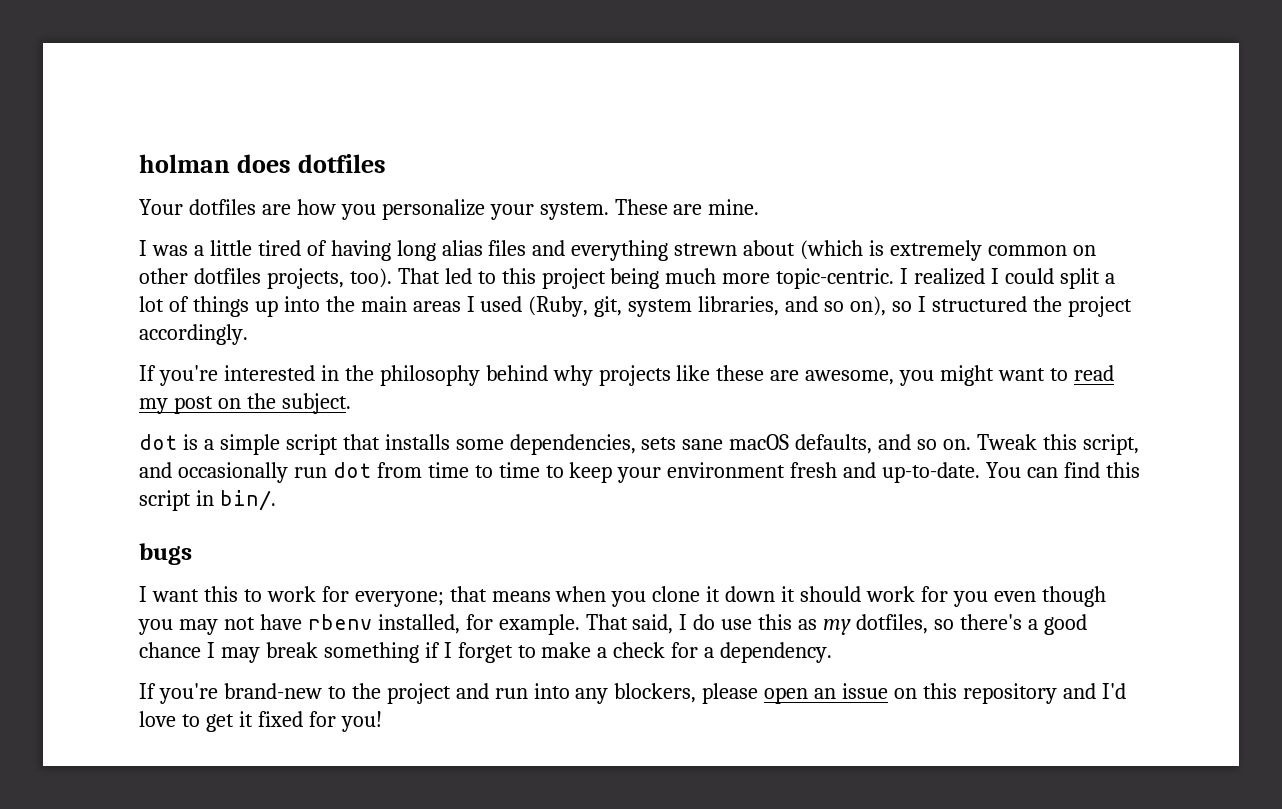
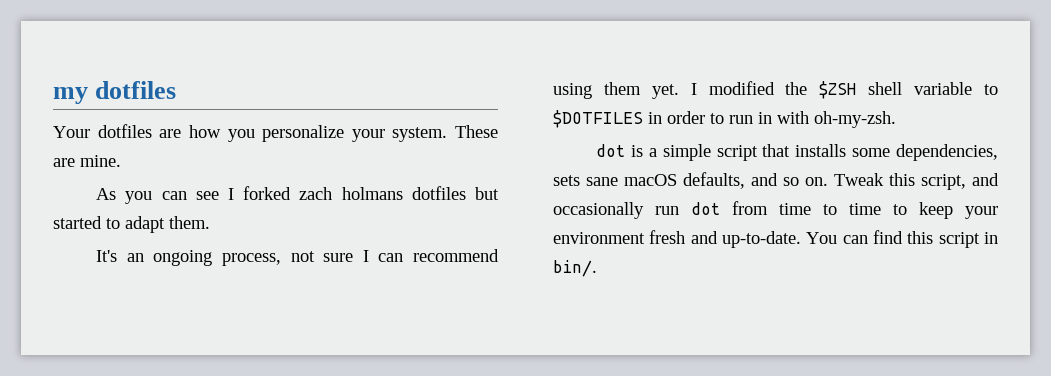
- holman does dotfiles
+ my dotfiles
- I was a little tired of having long alias files and everything strewn about (which is extremely common on other dotfiles projects, too). That led to this project being much more topic-centric. I realized I could split a lot of things up into the main areas I used (Ruby, git, system libraries, and so on), so I structured the project accordingly.
- If you're interested in the philosophy behind why projects like these are awesome, you might want to read my post on the subject.
+ As you can see I forked zach holmans dotfiles but started to adapt them.
+ It's an ongoing process, not sure I can recommend using them yet. I modified the $ZSH shell variable to $DOTFILES in order to run in with oh-my-zsh.
- bugs
- I want this to work for everyone; that means when you clone it down it should work for you even though you may not have rbenv installed, for example. That said, I do use this as my dotfiles, so there's a good chance I may break something if I forget to make a check for a dependency.
- If you're brand-new to the project and run into any blockers, please open an issue on this repository and I'd love to get it fixed for you!

